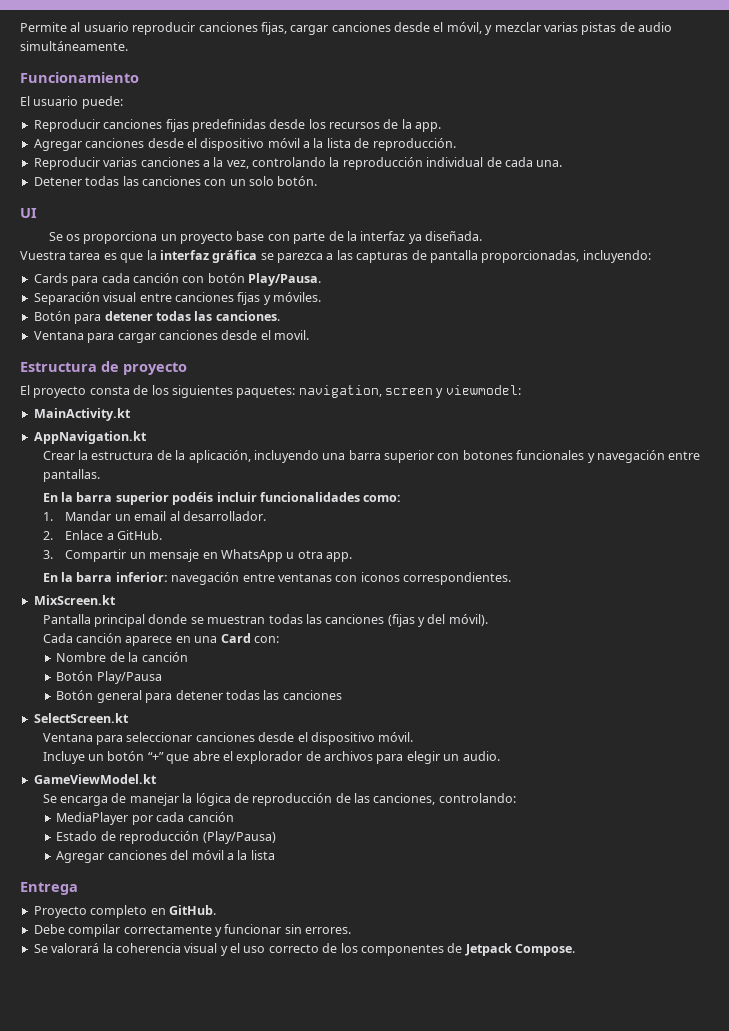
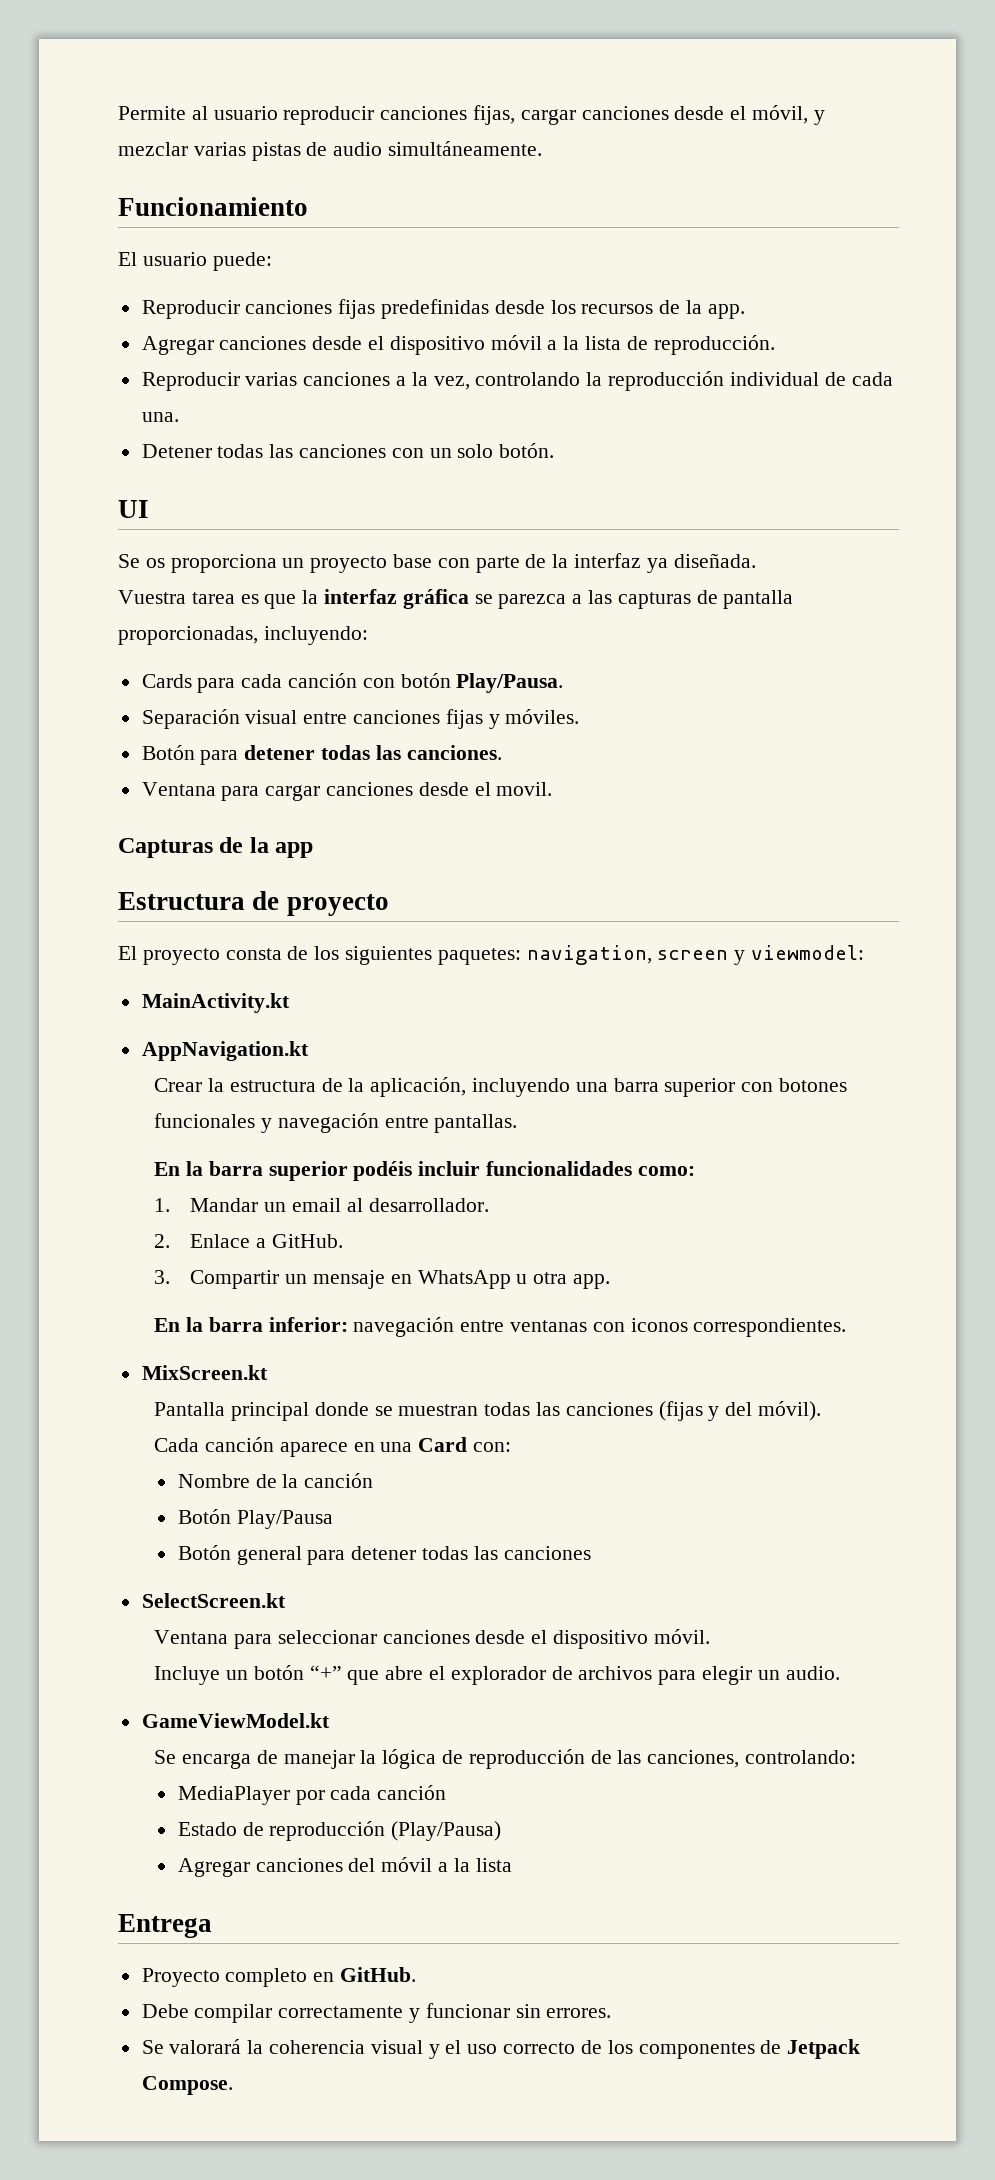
+ Capturas de la app

